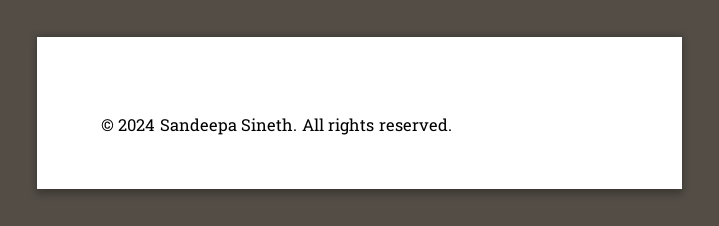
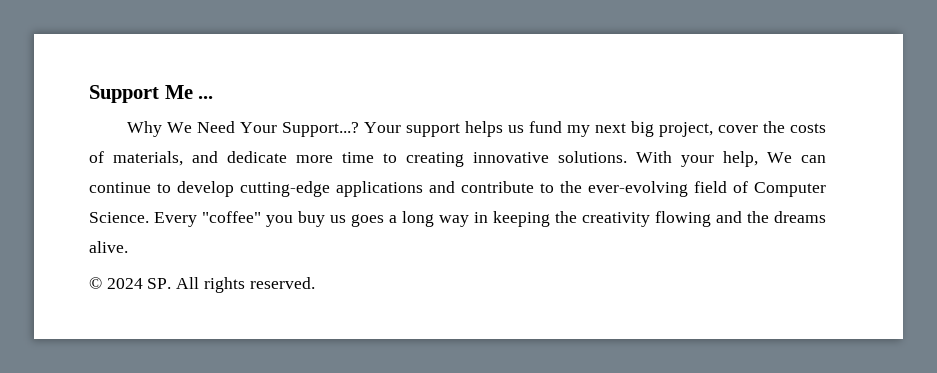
- © 2024 Sandeepa Sineth. All rights reserved.
+ Support Me ...
+ Why We Need Your Support...? Your support helps us fund my next big project, cover the costs of materials, and dedicate more time to creating innovative solutions. With your help, We can continue to develop cutting-edge applications and contribute to the ever-evolving field of Computer Science. Every "coffee" you buy us goes a long way in keeping the creativity flowing and the dreams alive.
+ © 2024 SP. All rights reserved.

